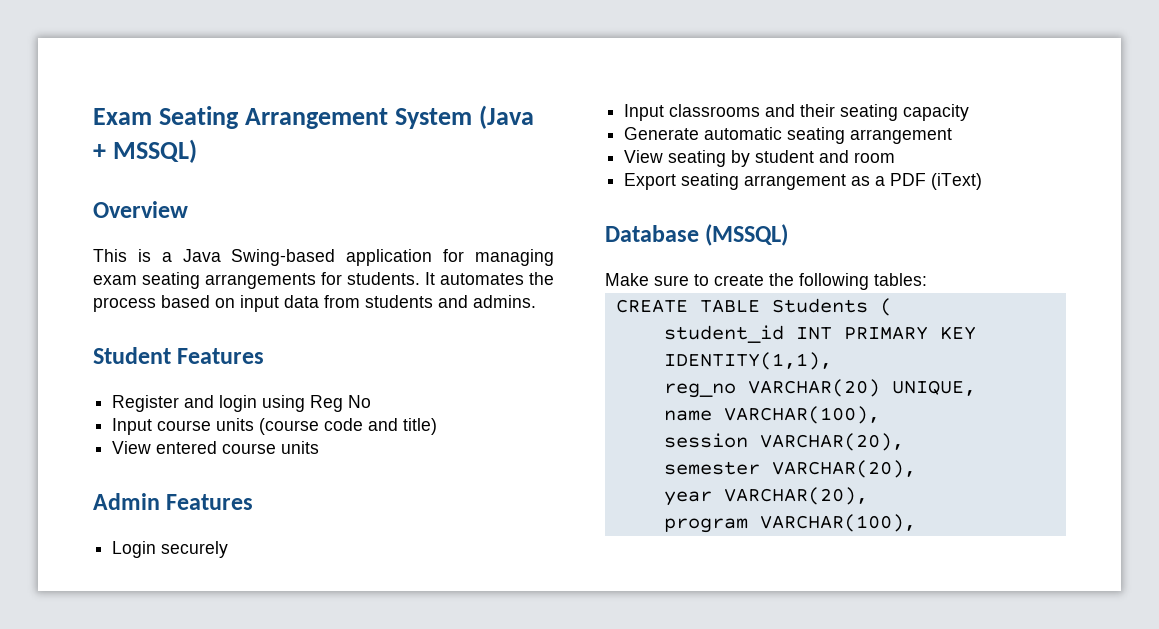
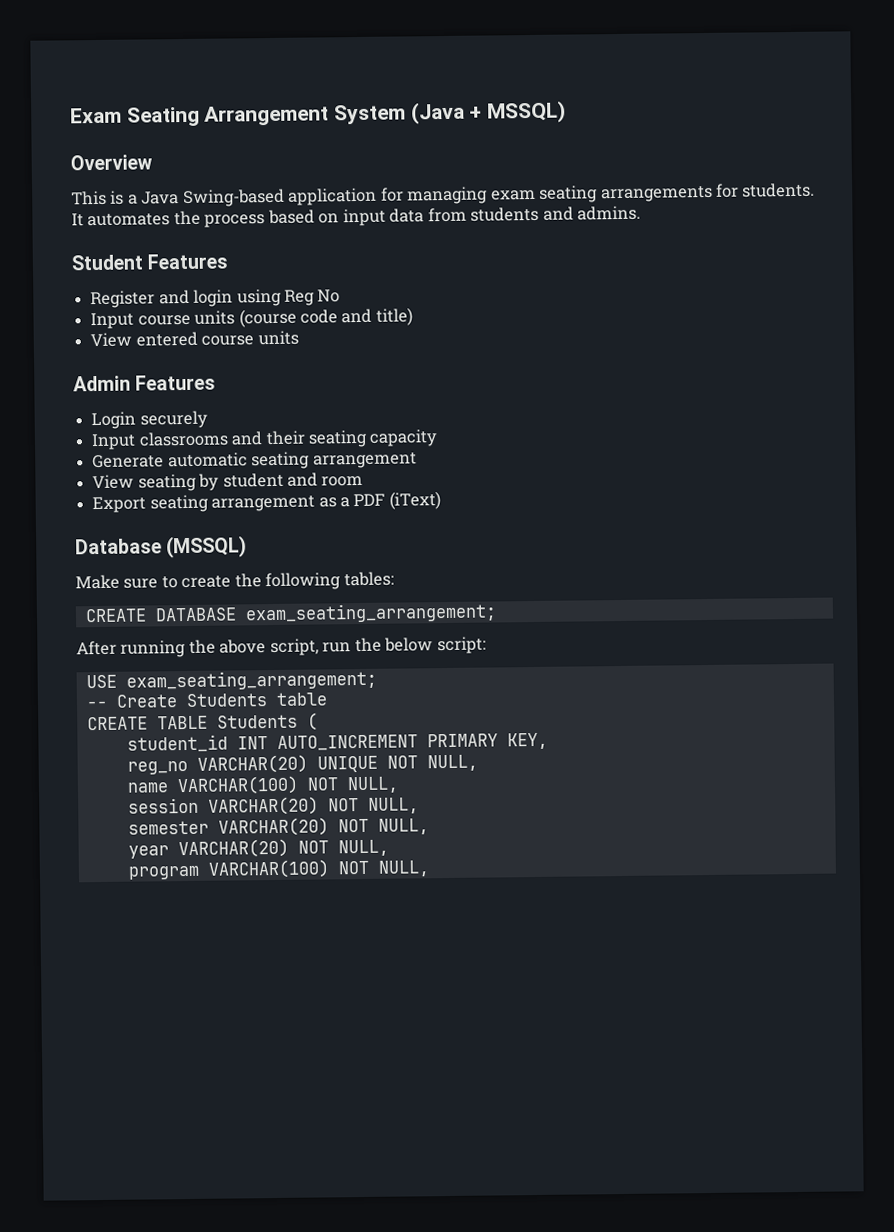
+ CREATE DATABASE exam_seating_arrangement;
+ After running the above script, run the below script:
+ USE exam_seating_arrangement;
+ -- Create Students table
- student_id INT PRIMARY KEY IDENTITY(1,1),
+ student_id INT AUTO_INCREMENT PRIMARY KEY,
- reg_no VARCHAR(20) UNIQUE,
- name VARCHAR(100),
- session VARCHAR(20),
- semester VARCHAR(20),
- year VARCHAR(20),
- program VARCHAR(100),
+ reg_no VARCHAR(20) UNIQUE NOT NULL,
+ name VARCHAR(100) NOT NULL,
+ session VARCHAR(20) NOT NULL,
+ semester VARCHAR(20) NOT NULL,
+ year VARCHAR(20) NOT NULL,
+ program VARCHAR(100) NOT NULL,

